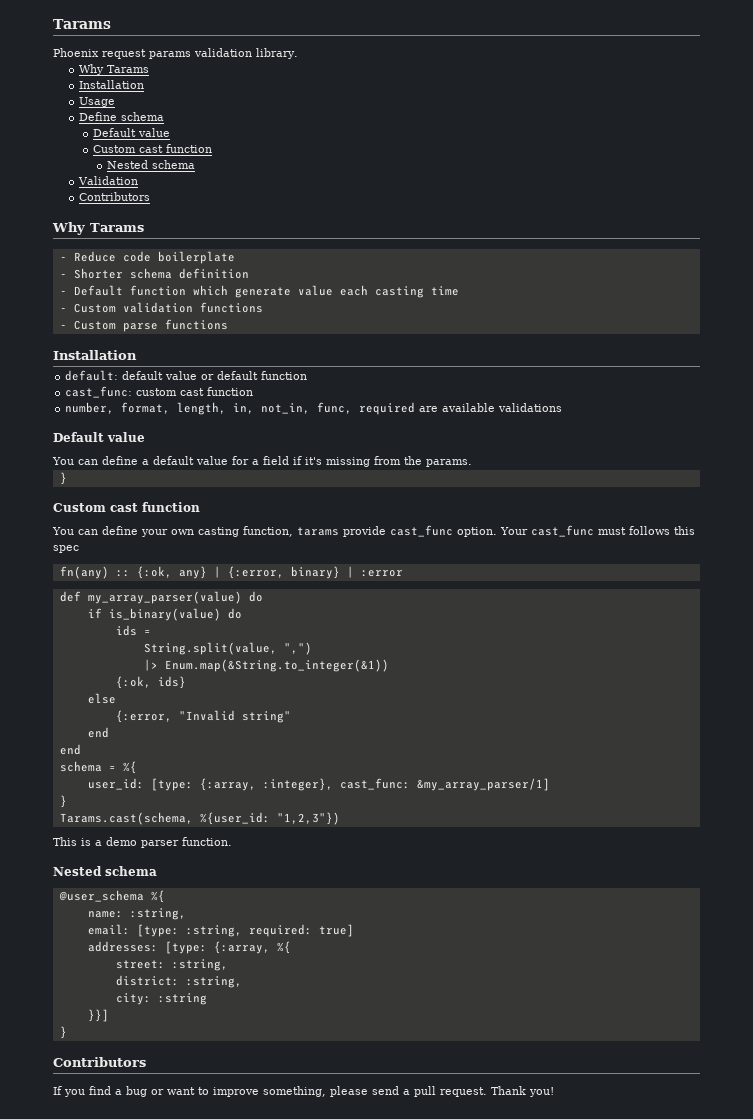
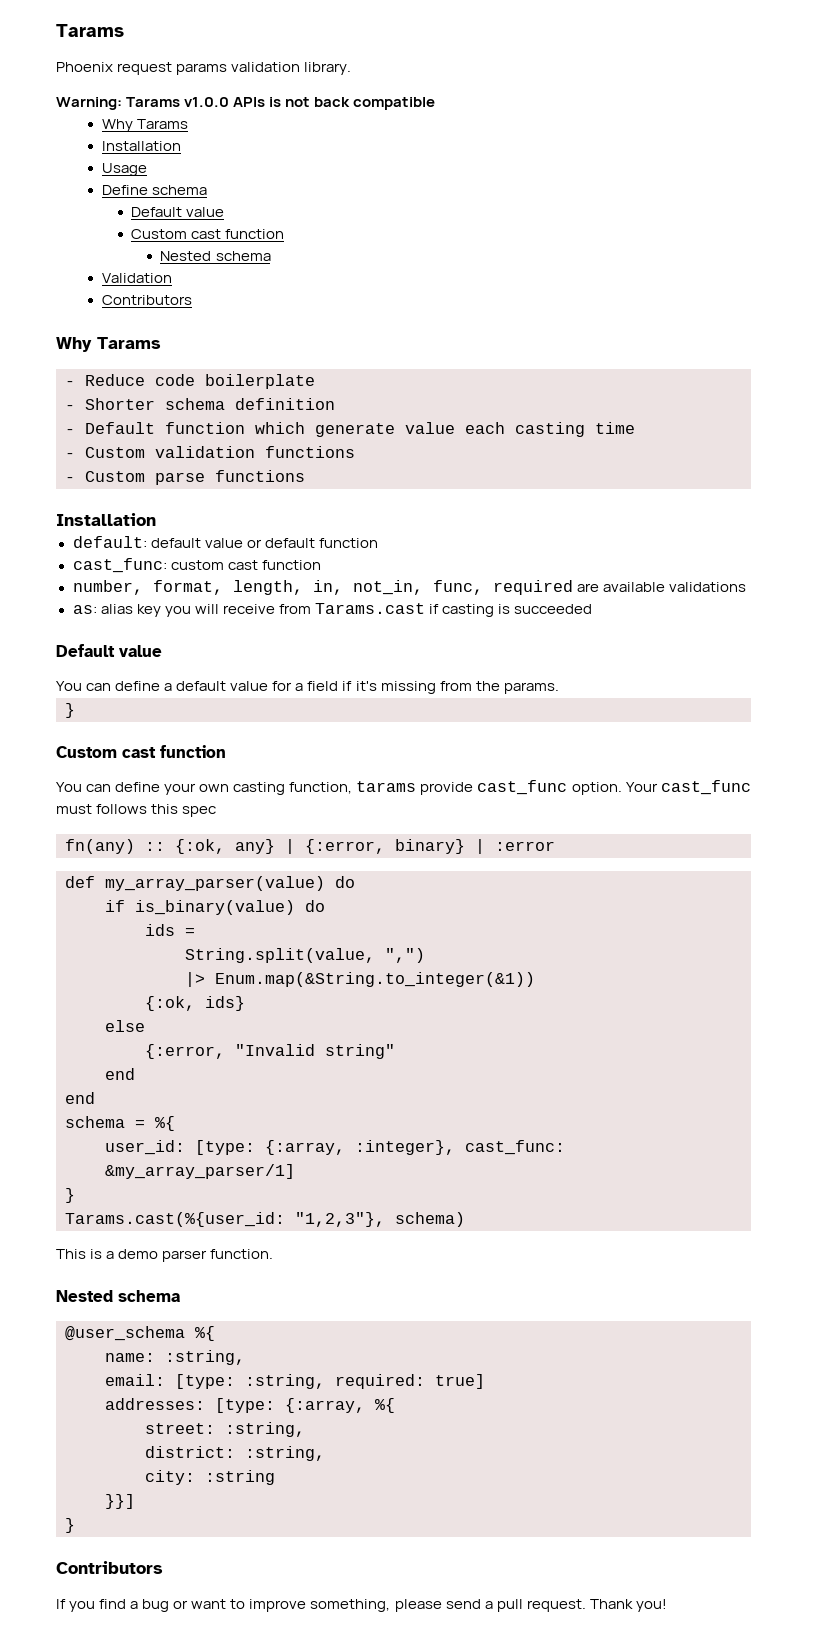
+ Warning: Tarams v1.0.0 APIs is not back compatible
+ as: alias key you will receive from Tarams.cast if casting is succeeded
- Tarams.cast(schema, %{user_id: "1,2,3"})
+ Tarams.cast(%{user_id: "1,2,3"}, schema)

